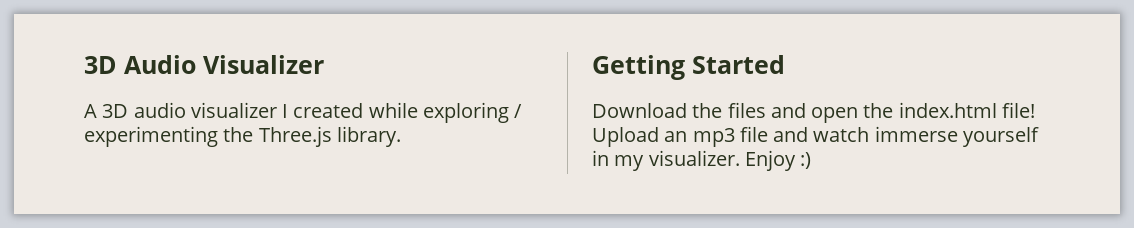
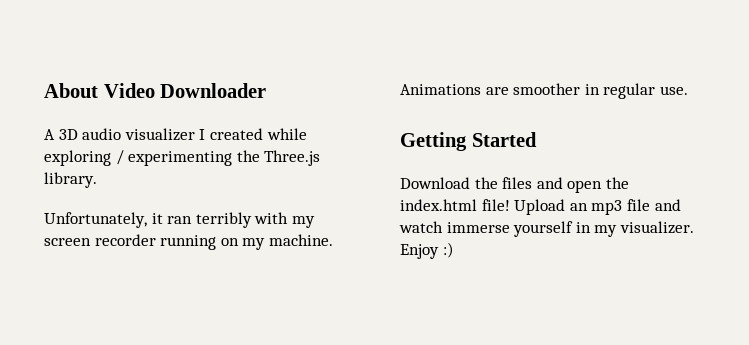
- 3D Audio Visualizer
+ About Video Downloader
+ Unfortunately, it ran terribly with my screen recorder running on my machine. Animations are smoother in regular use.

